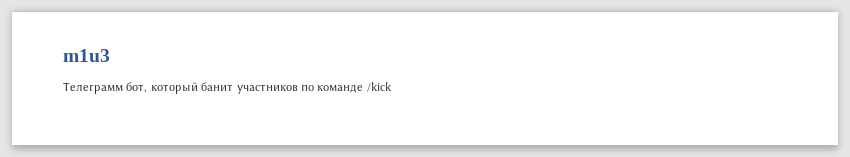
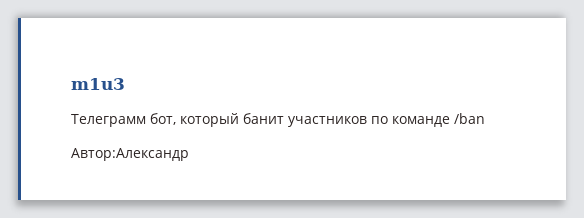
- Телеграмм бот, который банит участников по команде /kick
+ Телеграмм бот, который банит участников по команде /ban
+ Автор:Александр

